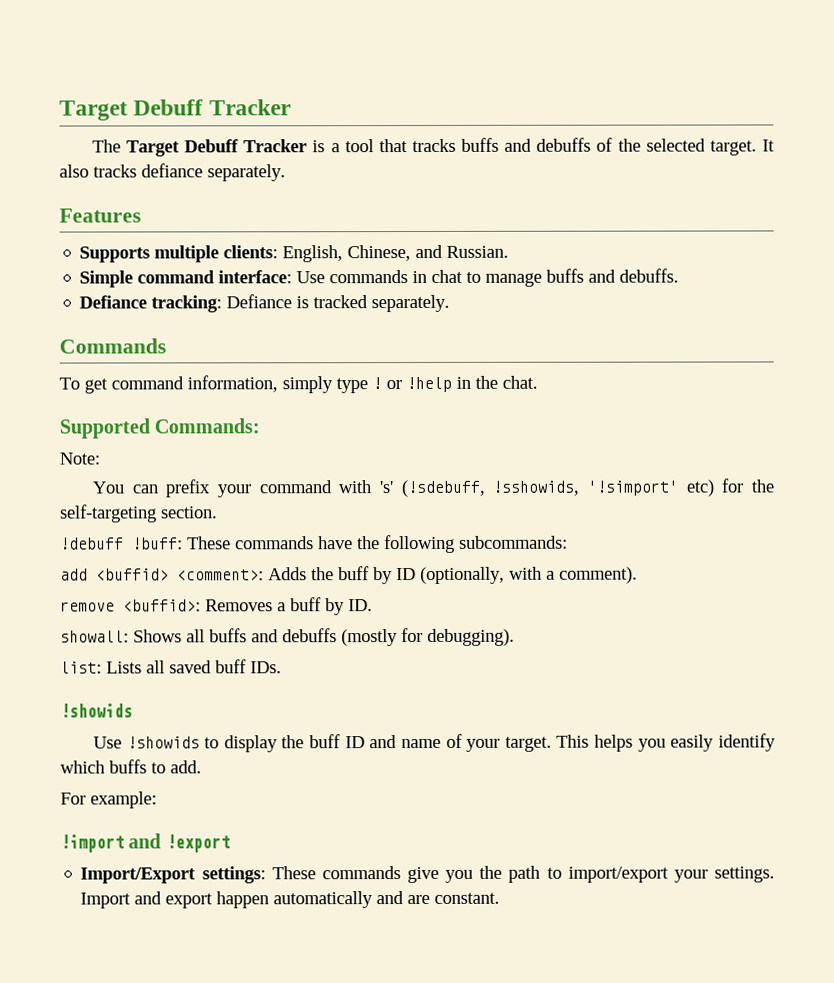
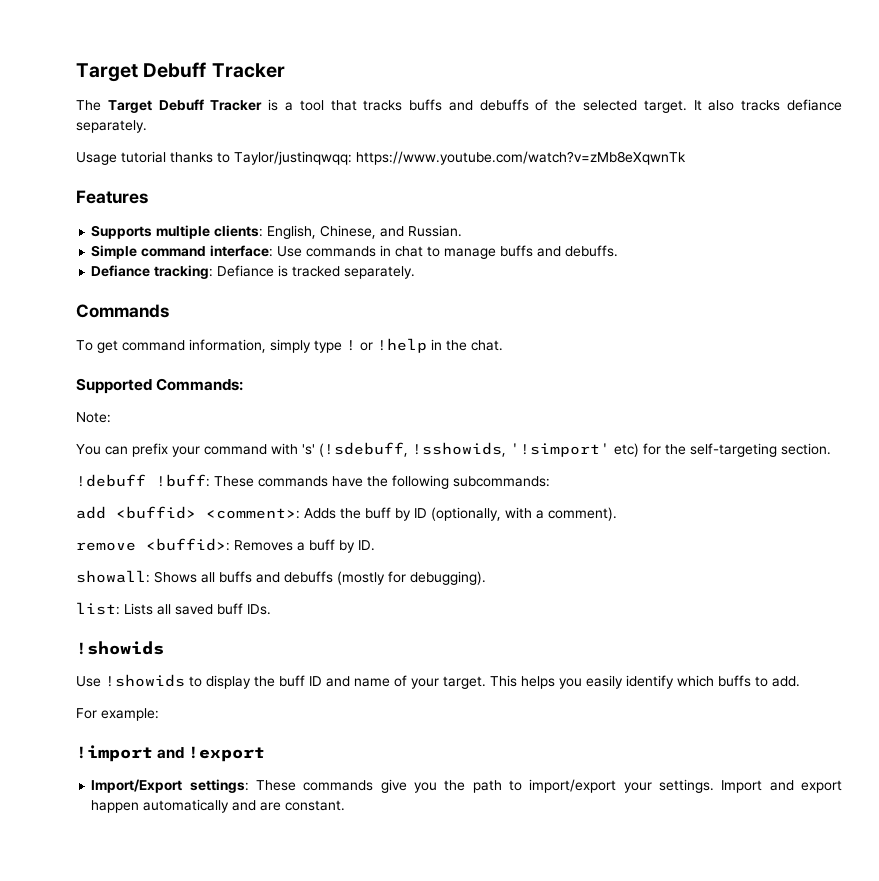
+ Usage tutorial thanks to Taylor/justinqwqq: https://www.youtube.com/watch?v=zMb8eXqwnTk

